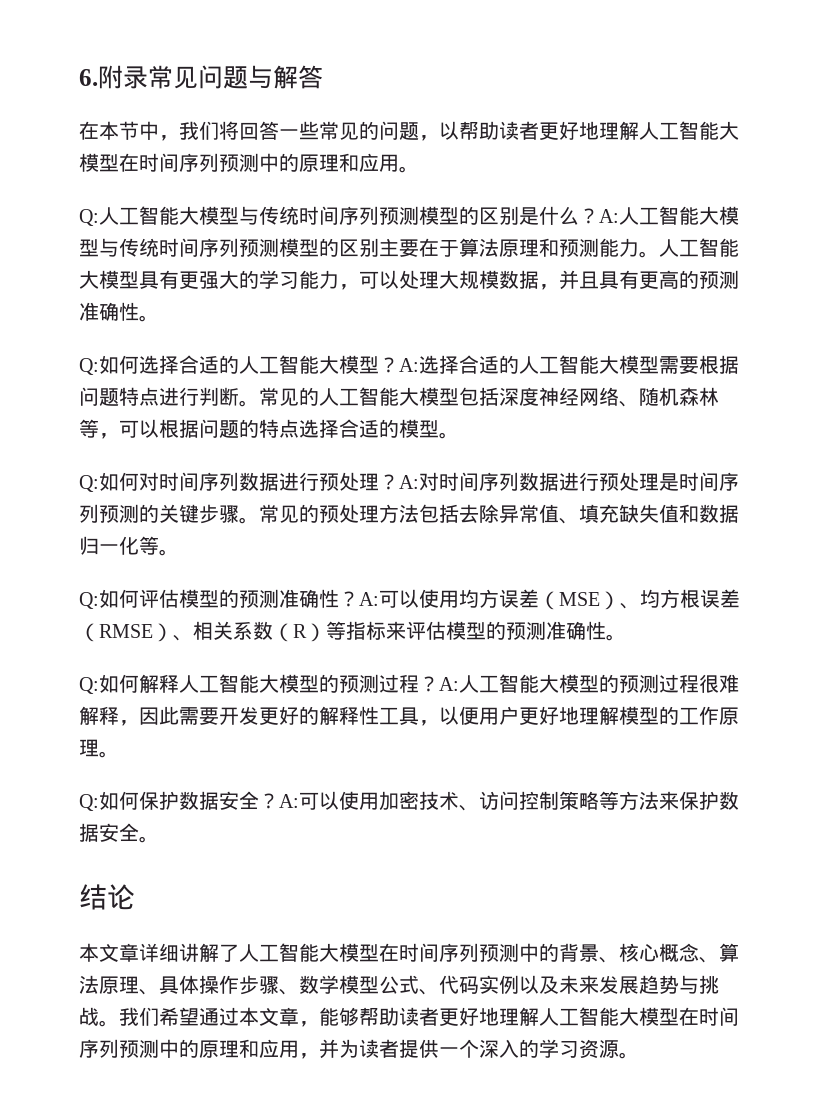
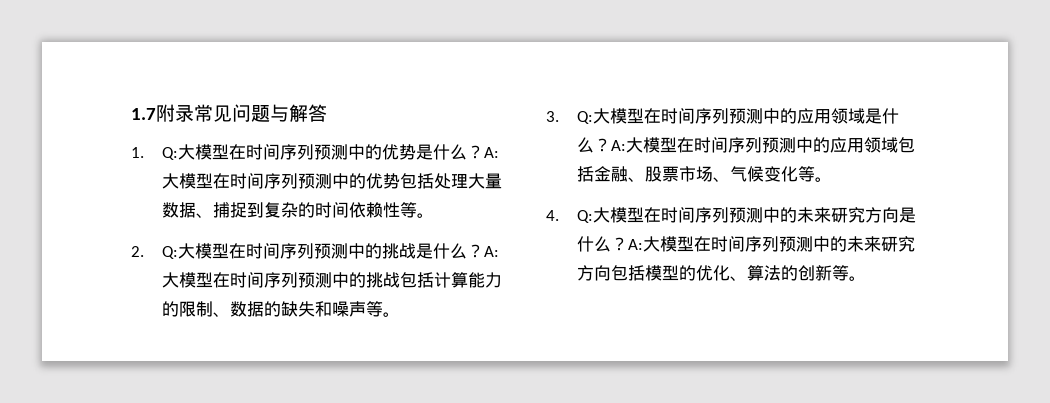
- 6.附录常见问题与解答
+ 1.7附录常见问题与解答
- 在本节中，我们将回答一些常见的问题，以帮助读者更好地理解人工智能大模型在时间序列预测中的原理和应用。
- Q:人工智能大模型与传统时间序列预测模型的区别是什么？A:人工智能大模型与传统时间序列预测模型的区别主要在于算法原理和预测能力。人工智能大模型具有更强大的学习能力，可以处理大规模数据，并且具有更高的预测准确性。
- Q:如何选择合适的人工智能大模型？A:选择合适的人工智能大模型需要根据问题特点进行判断。常见的人工智能大模型包括深度神经网络、随机森林等，可以根据问题的特点选择合适的模型。
- Q:如何对时间序列数据进行预处理？A:对时间序列数据进行预处理是时间序列预测的关键步骤。常见的预处理方法包括去除异常值、填充缺失值和数据归一化等。
- Q:如何评估模型的预测准确性？A:可以使用均方误差（MSE）、均方根误差（RMSE）、相关系数（R）等指标来评估模型的预测准确性。
- Q:如何解释人工智能大模型的预测过程？A:人工智能大模型的预测过程很难解释，因此需要开发更好的解释性工具，以便用户更好地理解模型的工作原理。
- Q:如何保护数据安全？A:可以使用加密技术、访问控制策略等方法来保护数据安全。
- 结论
- 本文章详细讲解了人工智能大模型在时间序列预测中的背景、核心概念、算法原理、具体操作步骤、数学模型公式、代码实例以及未来发展趋势与挑战。我们希望通过本文章，能够帮助读者更好地理解人工智能大模型在时间序列预测中的原理和应用，并为读者提供一个深入的学习资源。
+ 1. Q:大模型在时间序列预测中的优势是什么？A:大模型在时间序列预测中的优势包括处理大量数据、捕捉到复杂的时间依赖性等。
+ 2. Q:大模型在时间序列预测中的挑战是什么？A:大模型在时间序列预测中的挑战包括计算能力的限制、数据的缺失和噪声等。
+ 3. Q:大模型在时间序列预测中的应用领域是什么？A:大模型在时间序列预测中的应用领域包括金融、股票市场、气候变化等。
+ 4. Q:大模型在时间序列预测中的未来研究方向是什么？A:大模型在时间序列预测中的未来研究方向包括模型的优化、算法的创新等。

